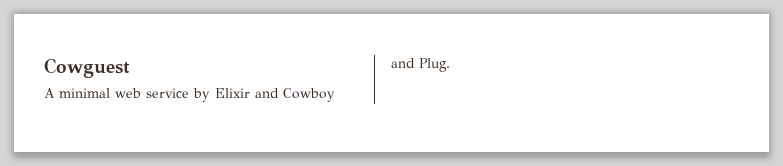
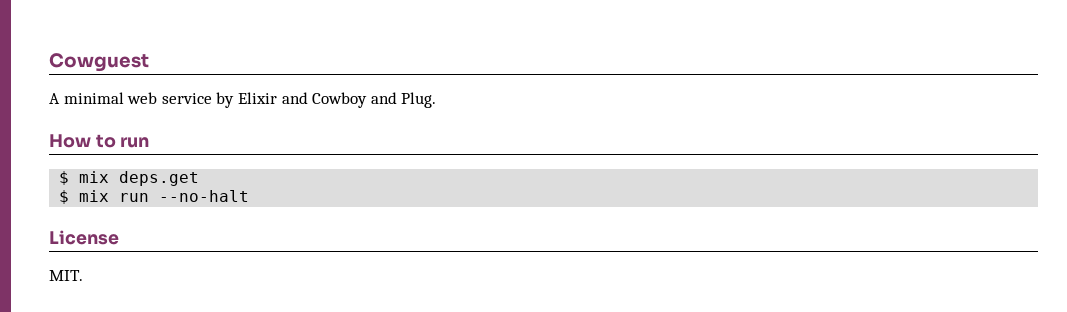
+ How to run
+ $ mix deps.get
+ $ mix run --no-halt
+ License
+ MIT.

